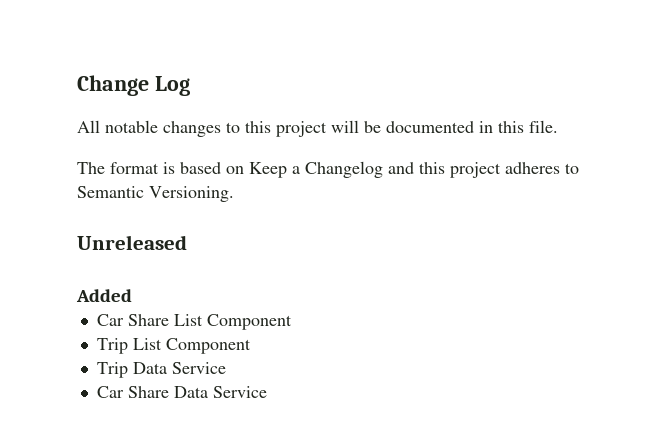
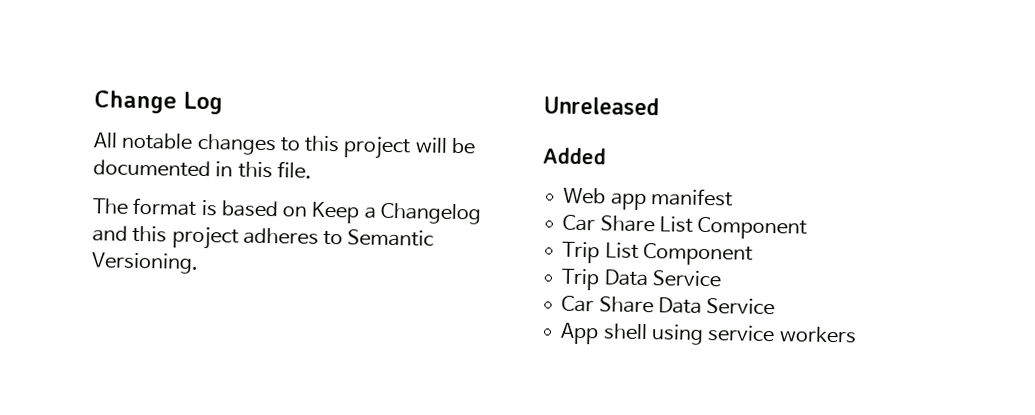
+ Web app manifest
+ App shell using service workers

